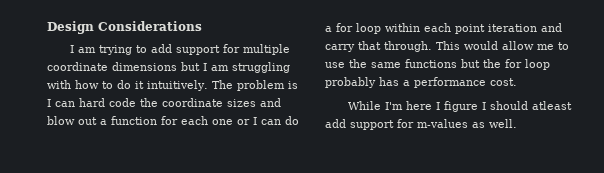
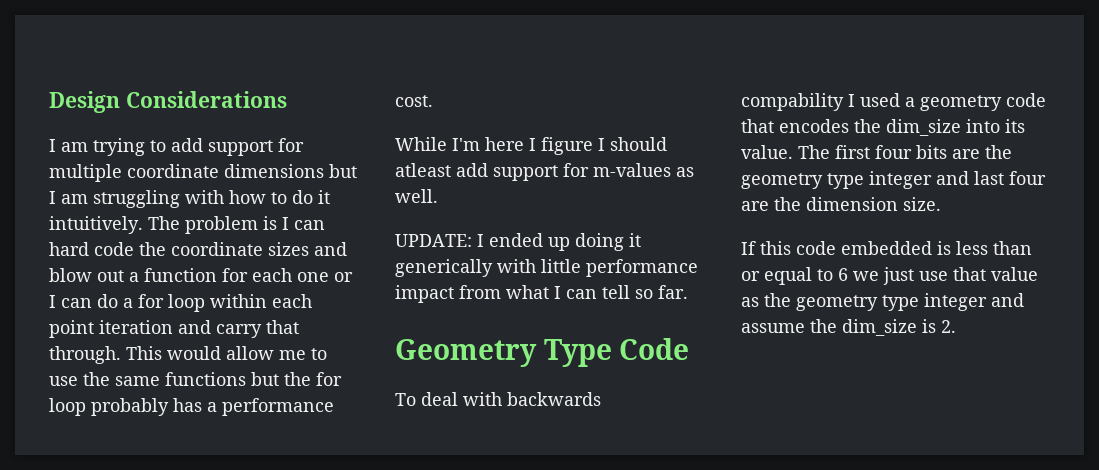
+ UPDATE: I ended up doing it generically with little performance impact from what I can tell so far.
+ Geometry Type Code
+ To deal with backwards compability I used a geometry code that encodes the dim_size into its value. The first four bits are the geometry type integer and last four are the dimension size.
+ If this code embedded is less than or equal to 6 we just use that value as the geometry type integer and assume the dim_size is 2.

